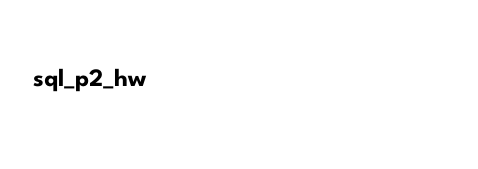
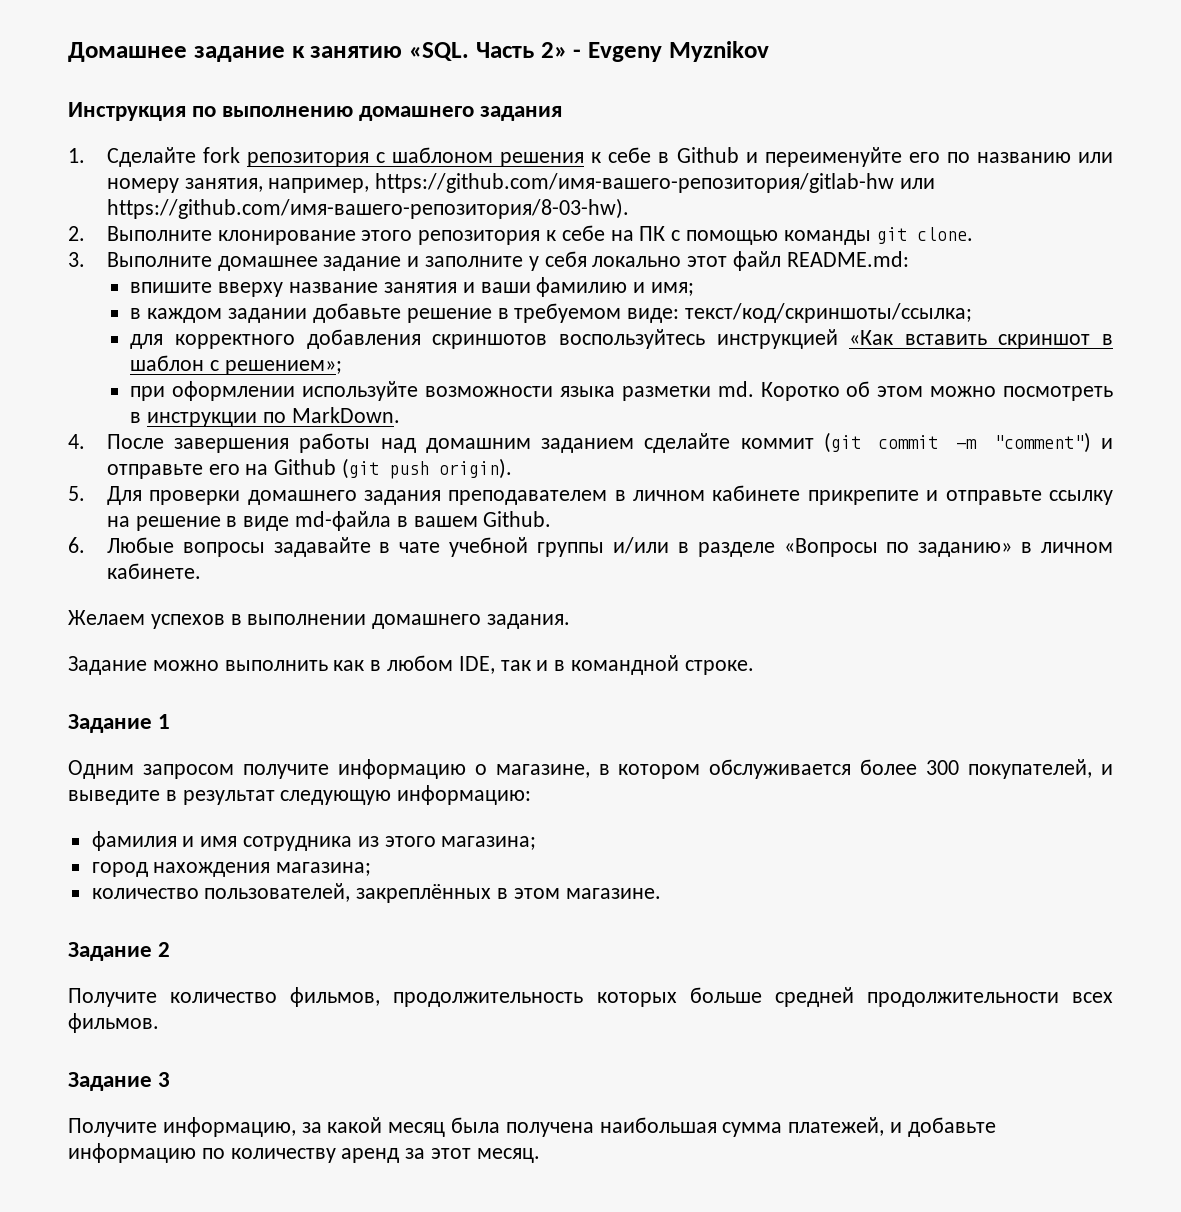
- sql_p2_hw
+ Домашнее задание к занятию «SQL. Часть 2» - Evgeny Myznikov
+ Инструкция по выполнению домашнего задания
+ 1. Сделайте fork репозитория c шаблоном решения к себе в Github и переименуйте его по названию или номеру занятия, например, https://github.com/имя-вашего-репозитория/gitlab-hw или https://github.com/имя-вашего-репозитория/8-03-hw).
+ 2. Выполните клонирование этого репозитория к себе на ПК с помощью команды git clone.
+ 3. Выполните домашнее задание и заполните у себя локально этот файл README.md:
+ впишите вверху название занятия и ваши фамилию и имя;
+ в каждом задании добавьте решение в требуемом виде: текст/код/скриншоты/ссылка;
+ для корректного добавления скриншотов воспользуйтесь инструкцией «Как вставить скриншот в шаблон с решением»;
+ при оформлении используйте возможности языка разметки md. Коротко об этом можно посмотреть в инструкции по MarkDown.
+ 4. После завершения работы над домашним заданием сделайте коммит (git commit -m "comment") и отправьте его на Github (git push origin).
+ 5. Для проверки домашнего задания преподавателем в личном кабинете прикрепите и отправьте ссылку на решение в виде md-файла в вашем Github.
+ 6. Любые вопросы задавайте в чате учебной группы и/или в разделе «Вопросы по заданию» в личном кабинете.
+ Желаем успехов в выполнении домашнего задания.
+ Задание можно выполнить как в любом IDE, так и в командной строке.
+ Задание 1
+ Одним запросом получите информацию о магазине, в котором обслуживается более 300 покупателей, и выведите в результат следующую информацию:
+ фамилия и имя сотрудника из этого магазина;
+ город нахождения магазина;
+ количество пользователей, закреплённых в этом магазине.
+ Задание 2
+ Получите количество фильмов, продолжительность которых больше средней продолжительности всех фильмов.
+ Задание 3
+ Получите информацию, за какой месяц была получена наибольшая сумма платежей, и добавьте информацию по количеству аренд за этот месяц.

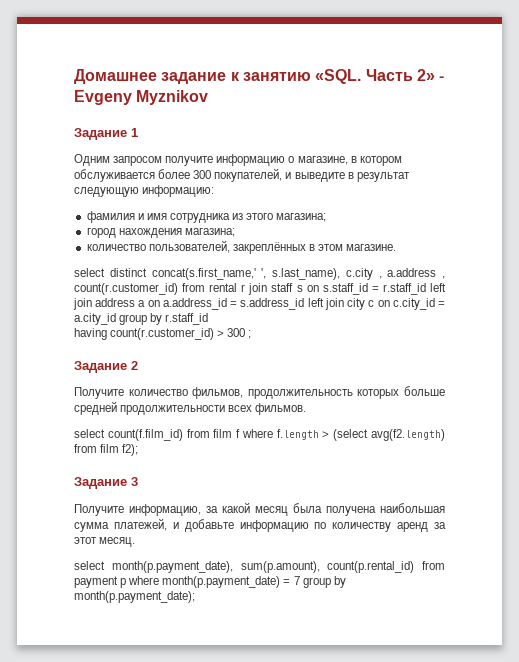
- Инструкция по выполнению домашнего задания
- 1. Сделайте fork репозитория c шаблоном решения к себе в Github и переименуйте его по названию или номеру занятия, например, https://github.com/имя-вашего-репозитория/gitlab-hw или https://github.com/имя-вашего-репозитория/8-03-hw).
- 2. Выполните клонирование этого репозитория к себе на ПК с помощью команды git clone.
- 3. Выполните домашнее задание и заполните у себя локально этот файл README.md:
- впишите вверху название занятия и ваши фамилию и имя;
- в каждом задании добавьте решение в требуемом виде: текст/код/скриншоты/ссылка;
- для корректного добавления скриншотов воспользуйтесь инструкцией «Как вставить скриншот в шаблон с решением»;
- при оформлении используйте возможности языка разметки md. Коротко об этом можно посмотреть в инструкции по MarkDown.
- 4. После завершения работы над домашним заданием сделайте коммит (git commit -m "comment") и отправьте его на Github (git push origin).
- 5. Для проверки домашнего задания преподавателем в личном кабинете прикрепите и отправьте ссылку на решение в виде md-файла в вашем Github.
- 6. Любые вопросы задавайте в чате учебной группы и/или в разделе «Вопросы по заданию» в личном кабинете.
- Желаем успехов в выполнении домашнего задания.
- Задание можно выполнить как в любом IDE, так и в командной строке.
+ select distinct concat(s.first_name,' ', s.last_name), c.city , a.address , count(r.customer_id) from rental r join staff s on s.staff_id = r.staff_id left join address a on a.address_id = s.address_id left join city c on c.city_id = a.city_id group by r.staff_id
+ having count(r.customer_id) > 300 ;
+ select count(f.film_id) from film f where f.length > (select avg(f2.length) from film f2);
+ select month(p.payment_date), sum(p.amount), count(p.rental_id) from payment p where month(p.payment_date) = 7 group by month(p.payment_date);

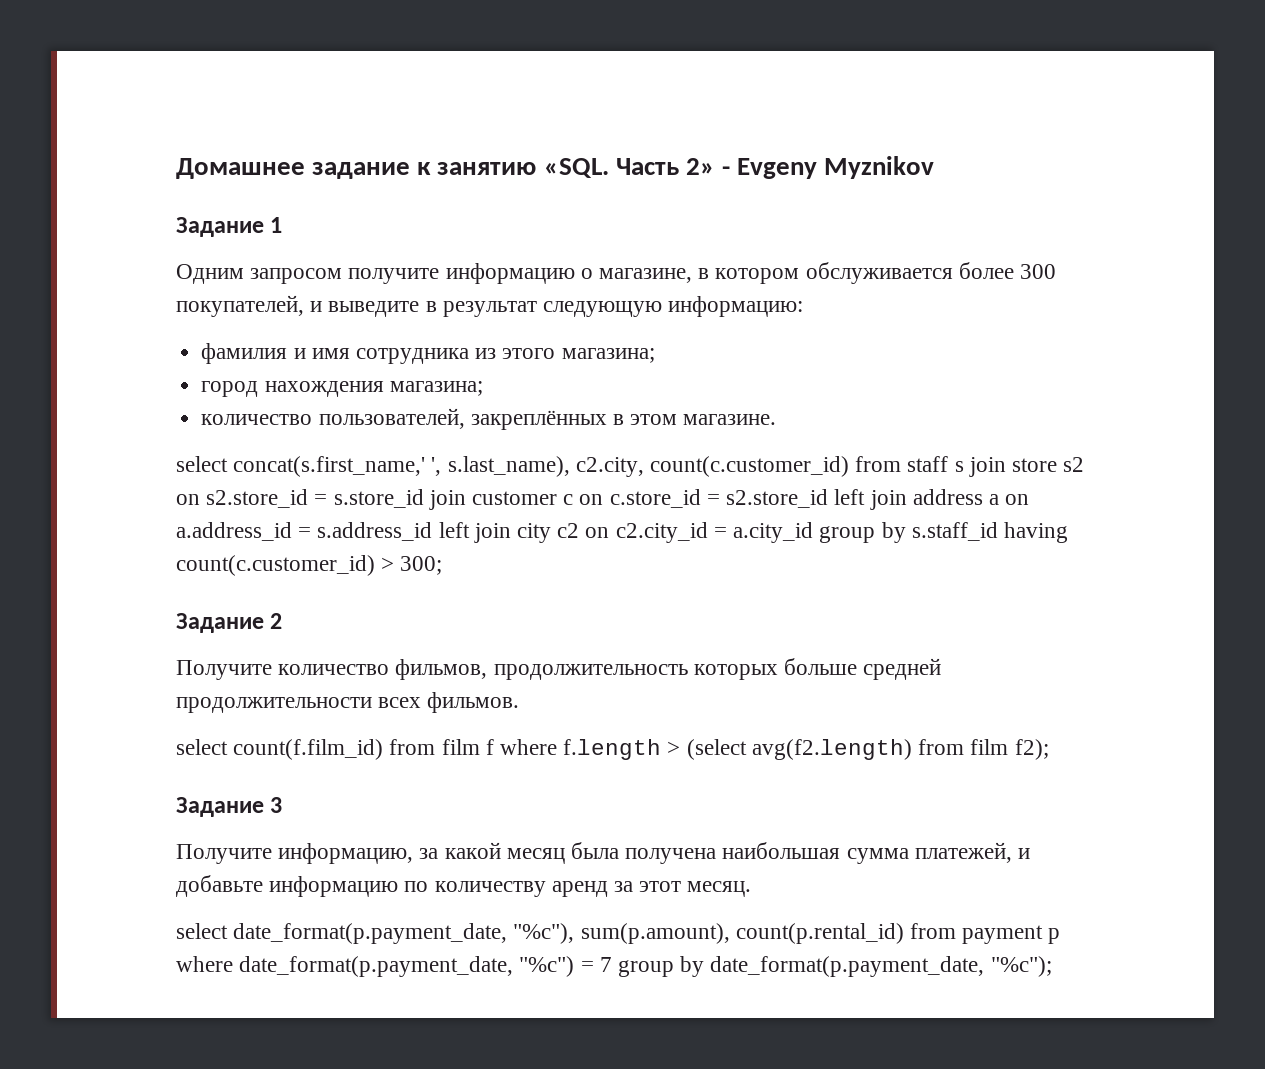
- select distinct concat(s.first_name,' ', s.last_name), c.city , a.address , count(r.customer_id) from rental r join staff s on s.staff_id = r.staff_id left join address a on a.address_id = s.address_id left join city c on c.city_id = a.city_id group by r.staff_id
- having count(r.customer_id) > 300 ;
+ select concat(s.first_name,' ', s.last_name), c2.city, count(c.customer_id) from staff s join store s2 on s2.store_id = s.store_id join customer c on c.store_id = s2.store_id left join address a on a.address_id = s.address_id left join city c2 on c2.city_id = a.city_id group by s.staff_id having count(c.customer_id) > 300;
- select month(p.payment_date), sum(p.amount), count(p.rental_id) from payment p where month(p.payment_date) = 7 group by month(p.payment_date);
+ select date_format(p.payment_date, "%c"), sum(p.amount), count(p.rental_id) from payment p where date_format(p.payment_date, "%c") = 7 group by date_format(p.payment_date, "%c");

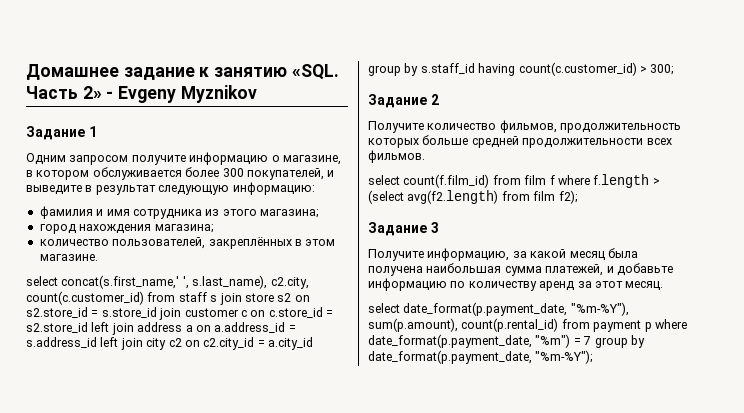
- select date_format(p.payment_date, "%c"), sum(p.amount), count(p.rental_id) from payment p where date_format(p.payment_date, "%c") = 7 group by date_format(p.payment_date, "%c");
+ select date_format(p.payment_date, "%m-%Y"), sum(p.amount), count(p.rental_id) from payment p where date_format(p.payment_date, "%m") = 7 group by date_format(p.payment_date, "%m-%Y");

